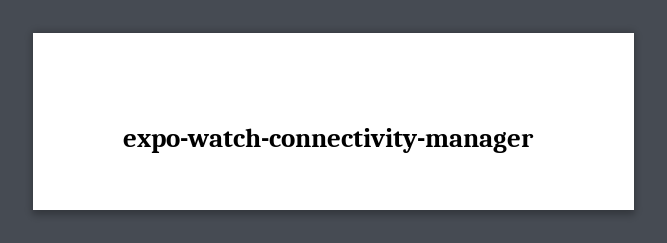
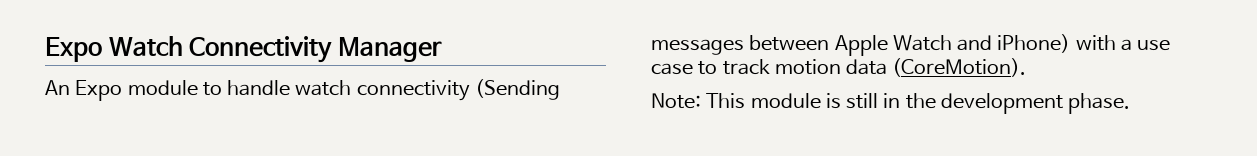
- expo-watch-connectivity-manager
+ Expo Watch Connectivity Manager
+ An Expo module to handle watch connectivity (Sending messages between Apple Watch and iPhone) with a use case to track motion data (CoreMotion).
+ Note: This module is still in the development phase.

